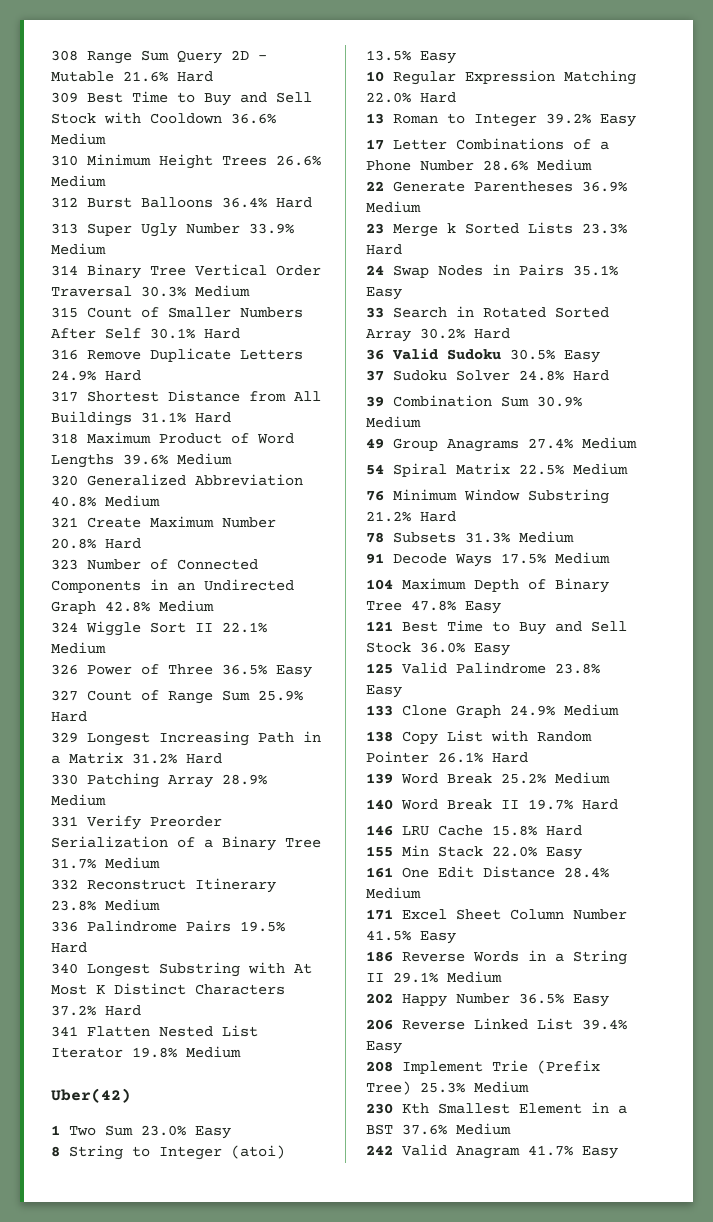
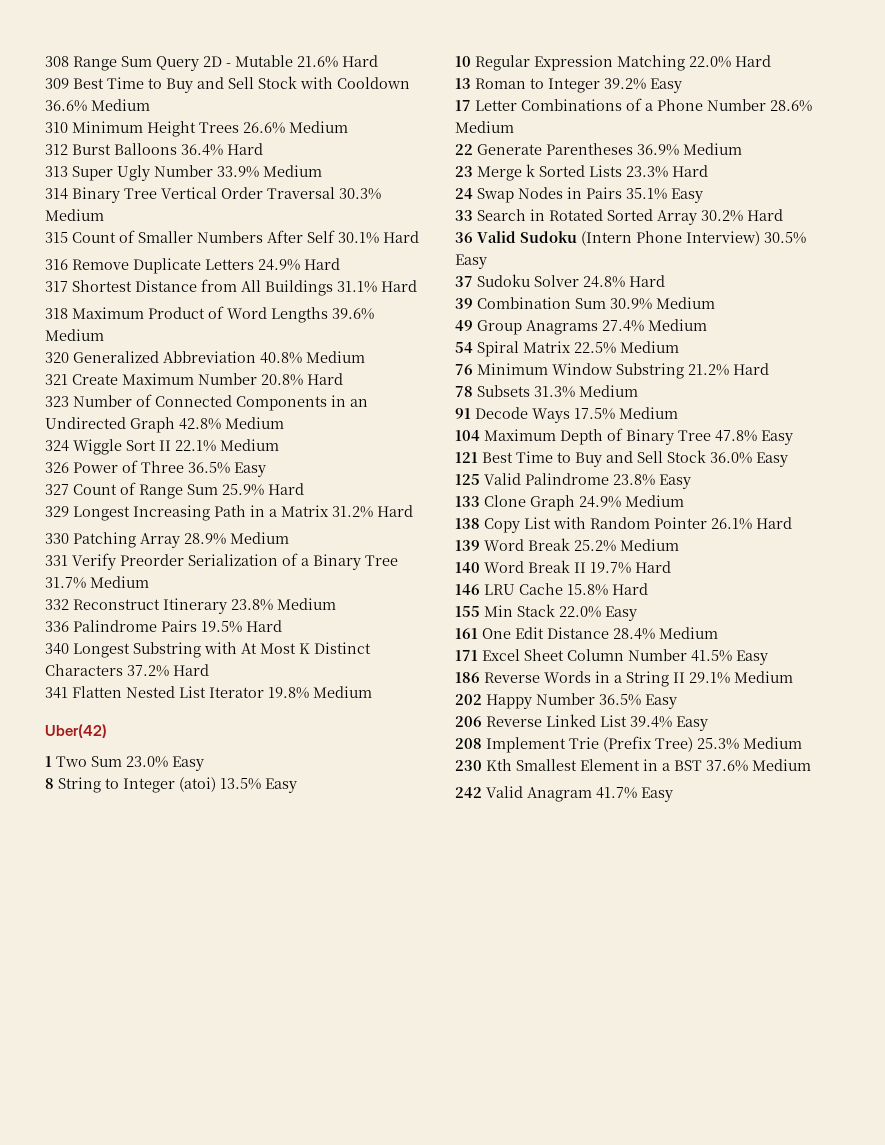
- 36 Valid Sudoku 30.5% Easy
+ 36 Valid Sudoku (Intern Phone Interview) 30.5% Easy

